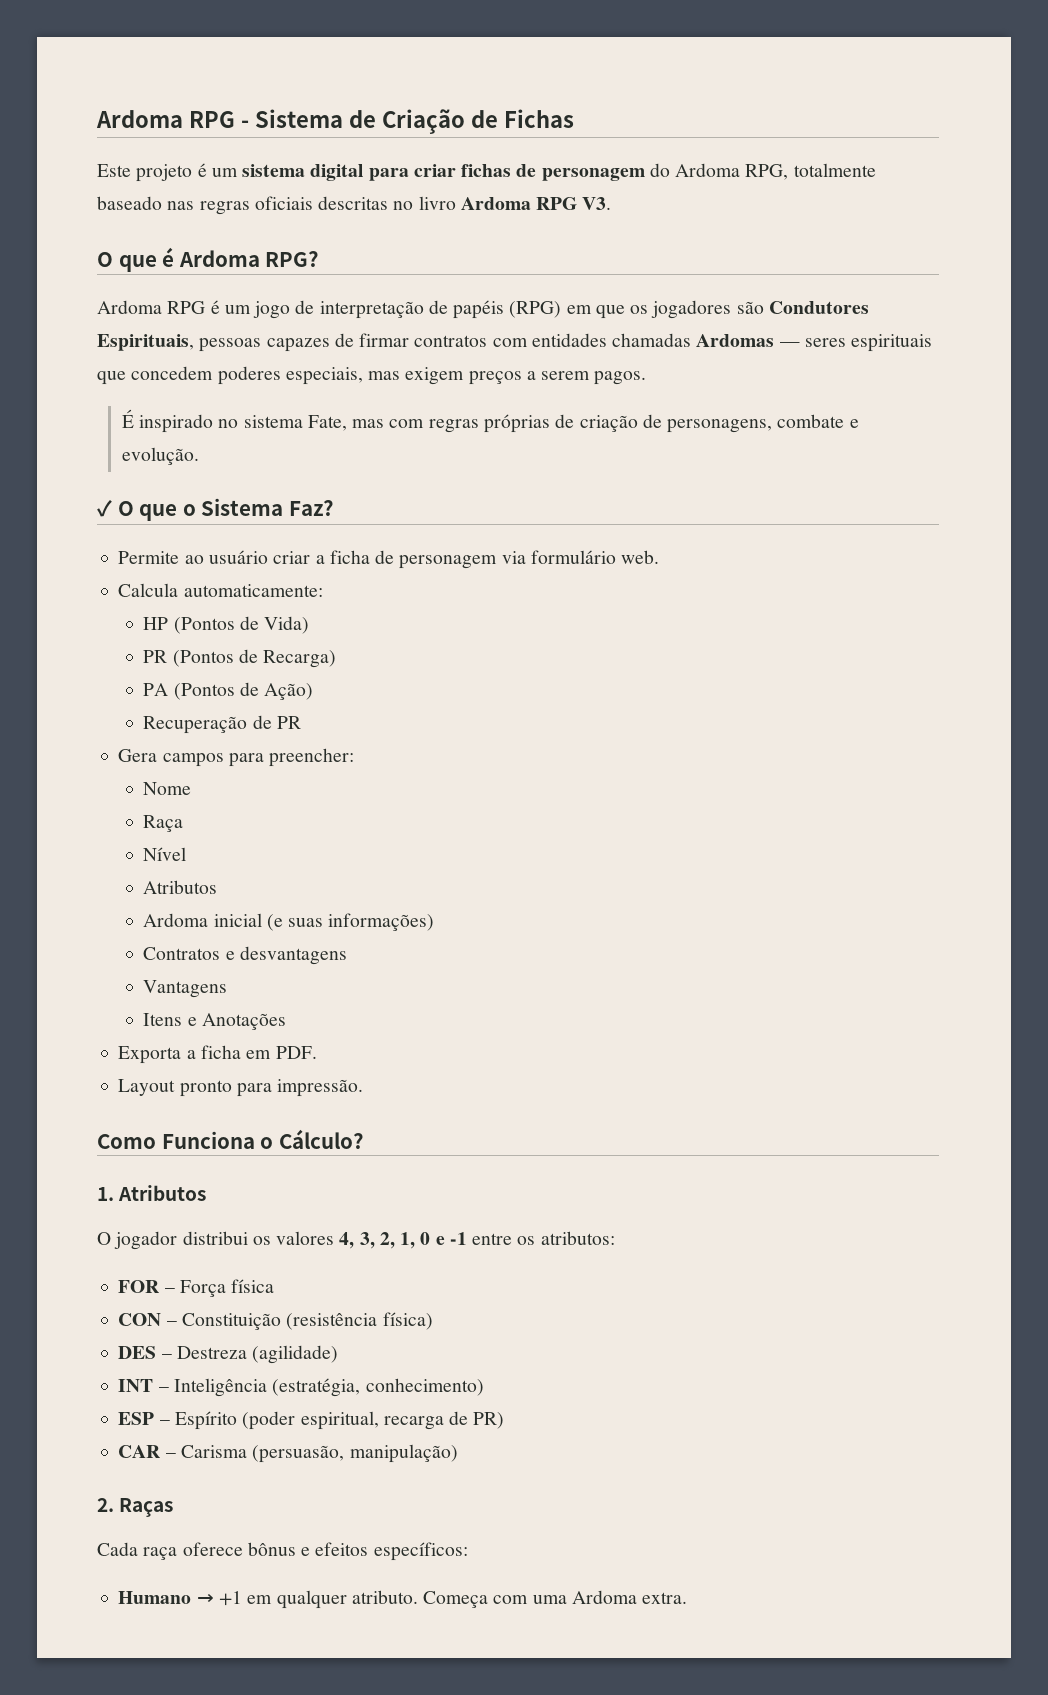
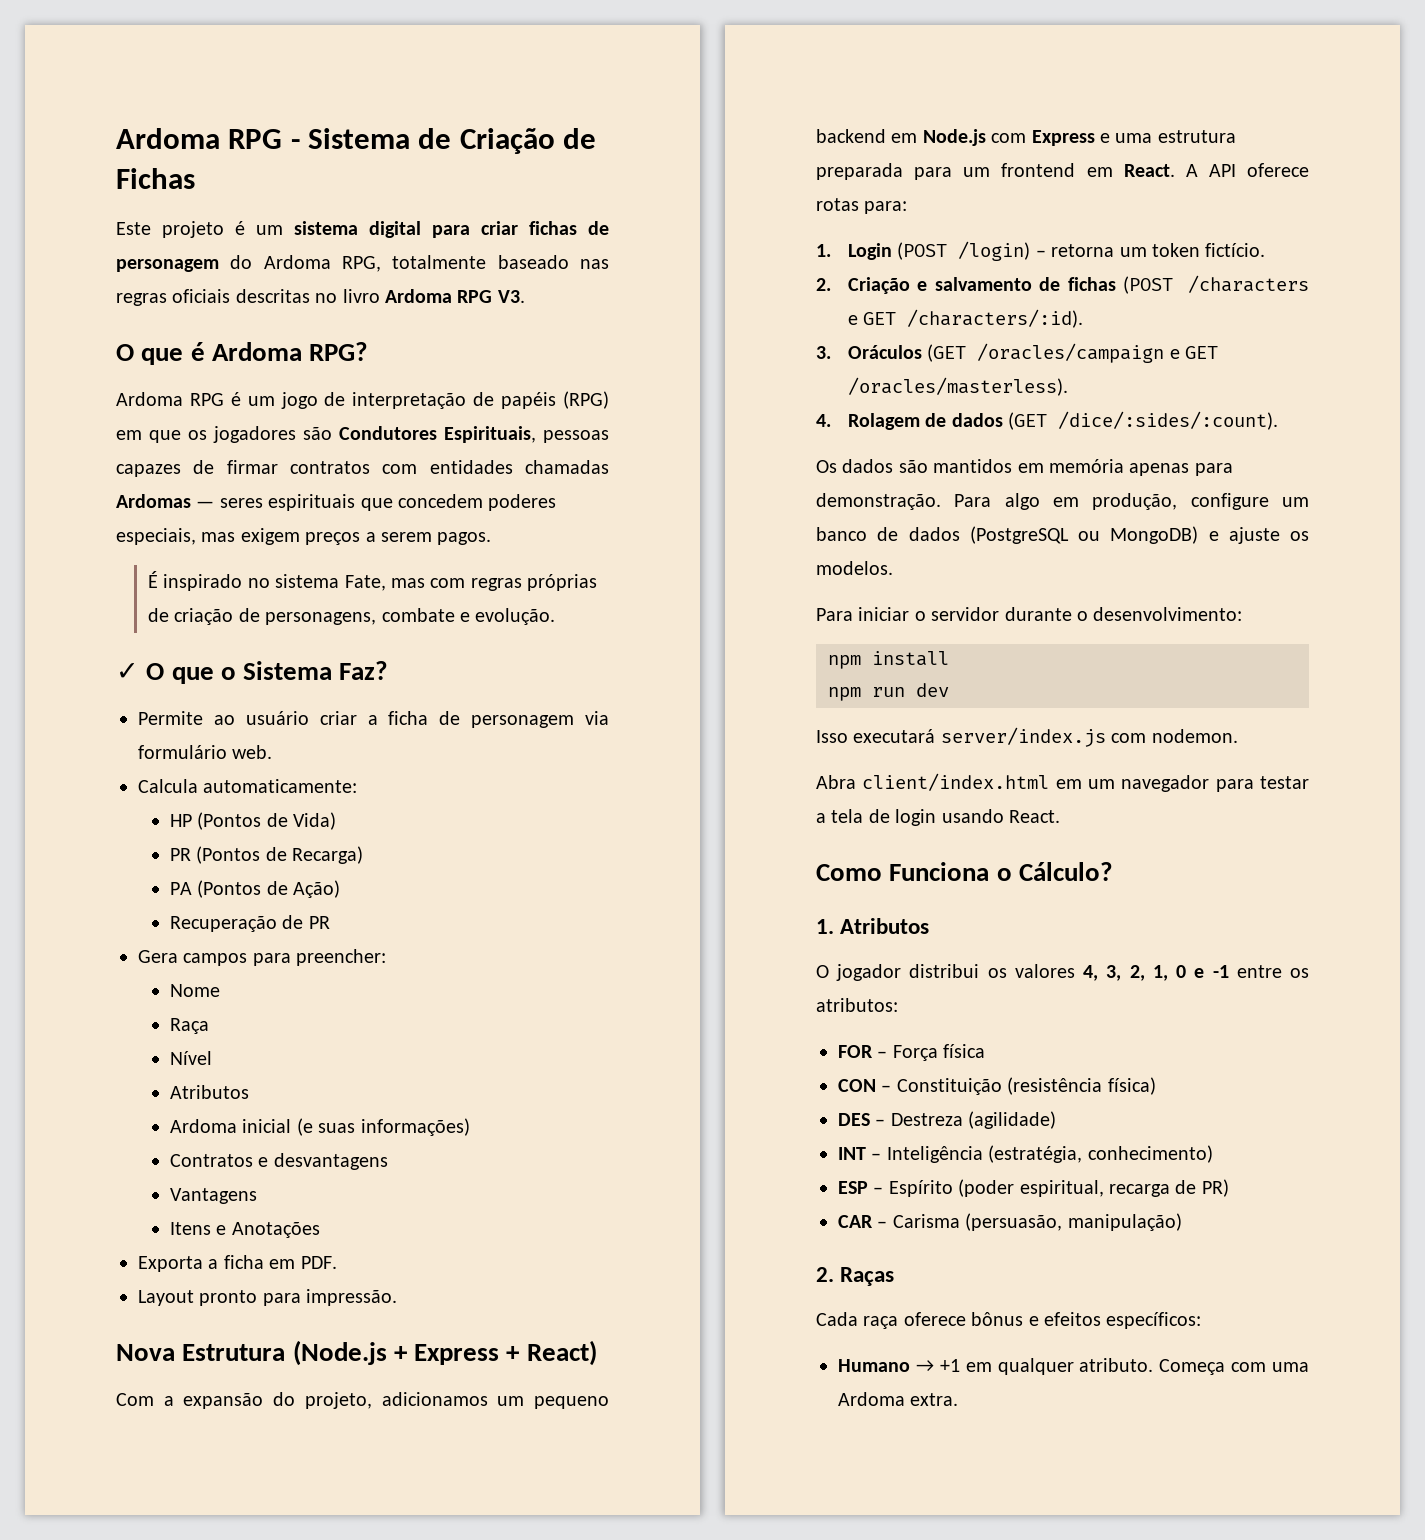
+ Nova Estrutura (Node.js + Express + React)
+ Com a expansão do projeto, adicionamos um pequeno backend em Node.js com Express e uma estrutura preparada para um frontend em React. A API oferece rotas para:
+ 1. Login (POST /login) – retorna um token fictício.
+ 2. Criação e salvamento de fichas (POST /characters e GET /characters/:id).
+ 3. Oráculos (GET /oracles/campaign e GET /oracles/masterless).
+ 4. Rolagem de dados (GET /dice/:sides/:count).
+ Os dados são mantidos em memória apenas para demonstração. Para algo em produção, configure um banco de dados (PostgreSQL ou MongoDB) e ajuste os modelos.
+ Para iniciar o servidor durante o desenvolvimento:
+ npm install
+ npm run dev
+ Isso executará server/index.js com nodemon.
+ Abra client/index.html em um navegador para testar a tela de login usando React.

